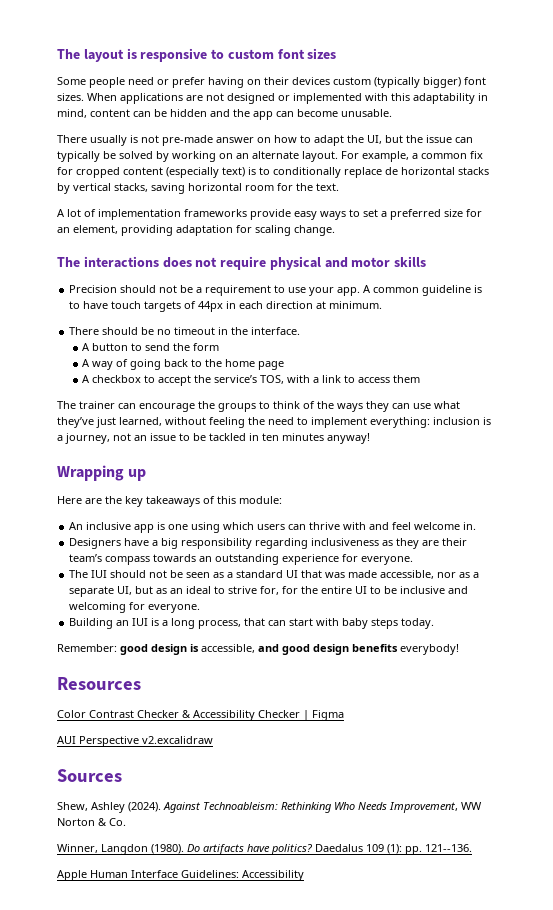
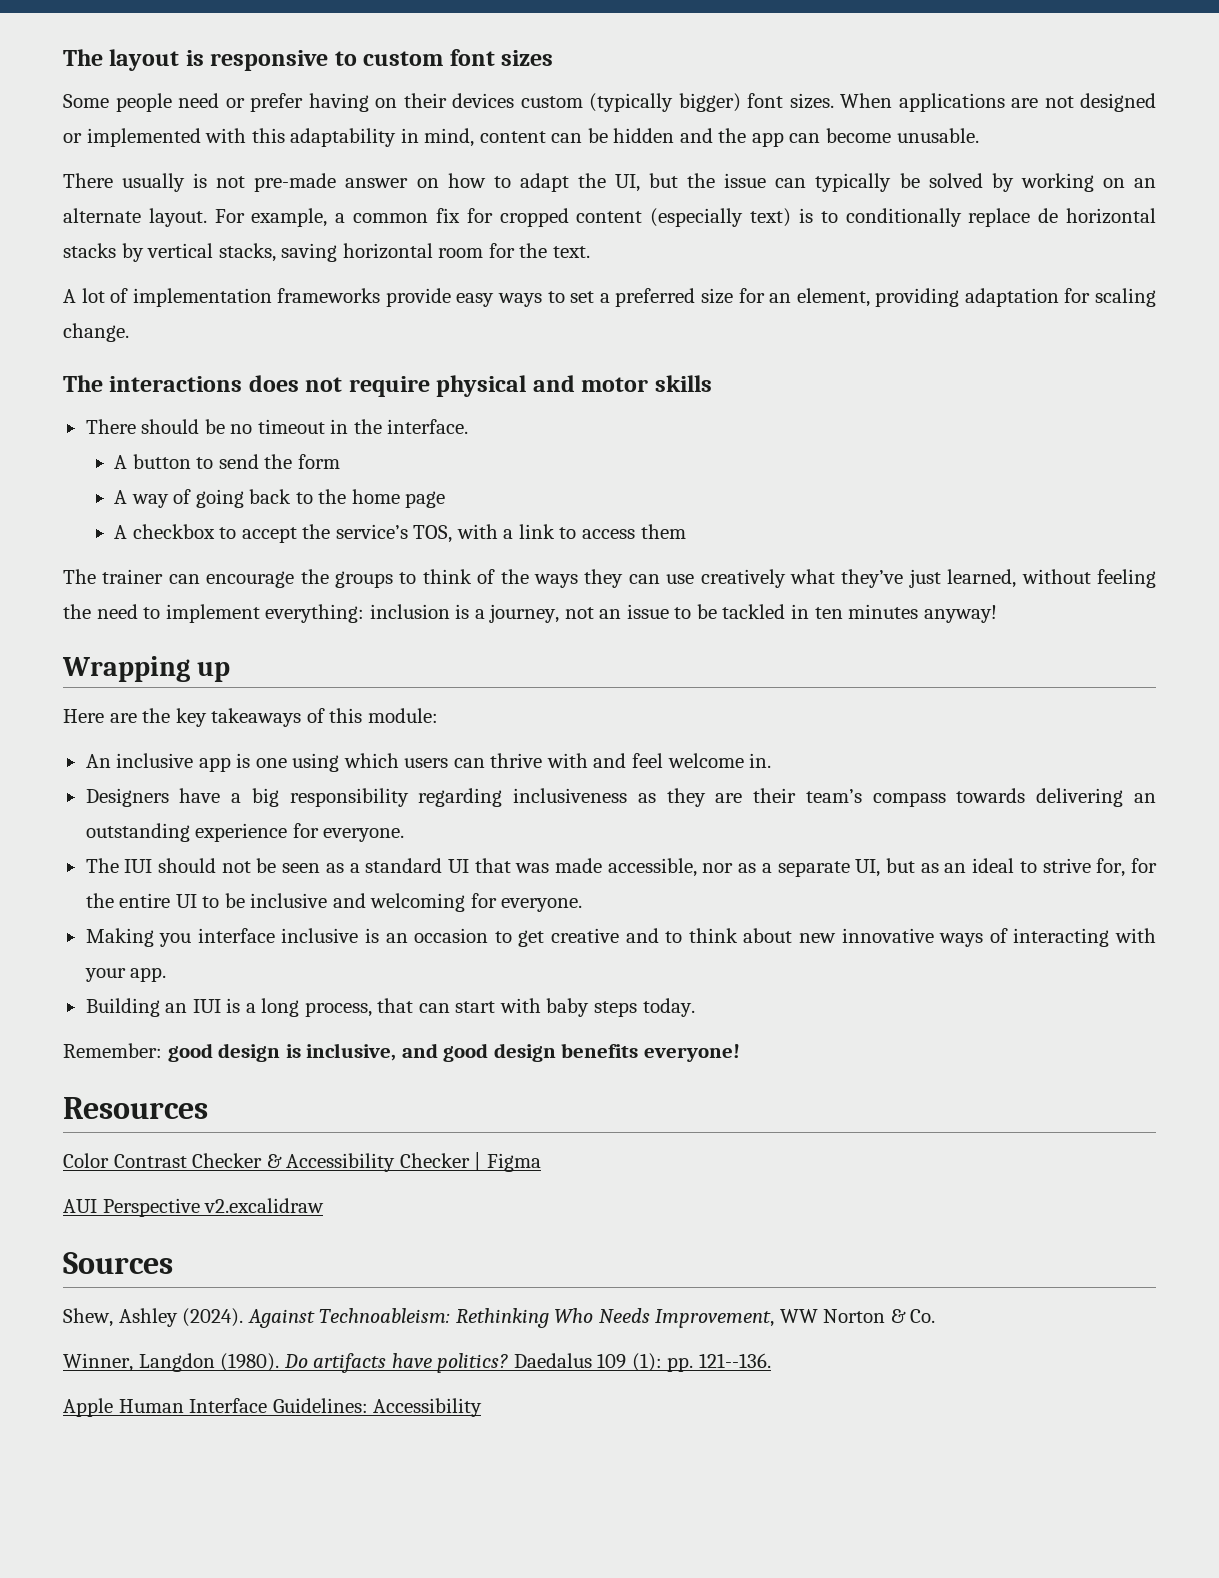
- Precision should not be a requirement to use your app. A common guideline is to have touch targets of 44px in each direction at minimum.
- The trainer can encourage the groups to think of the ways they can use what they’ve just learned, without feeling the need to implement everything: inclusion is a journey, not an issue to be tackled in ten minutes anyway!
+ The trainer can encourage the groups to think of the ways they can use creatively what they’ve just learned, without feeling the need to implement everything: inclusion is a journey, not an issue to be tackled in ten minutes anyway!
- Designers have a big responsibility regarding inclusiveness as they are their team’s compass towards an outstanding experience for everyone.
+ Designers have a big responsibility regarding inclusiveness as they are their team’s compass towards delivering an outstanding experience for everyone.
+ Making you interface inclusive is an occasion to get creative and to think about new innovative ways of interacting with your app.
- Remember: good design is accessible, and good design benefits everybody!
+ Remember: good design is inclusive, and good design benefits everyone!

